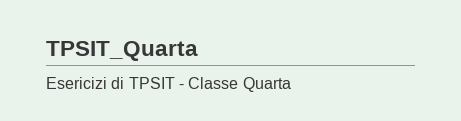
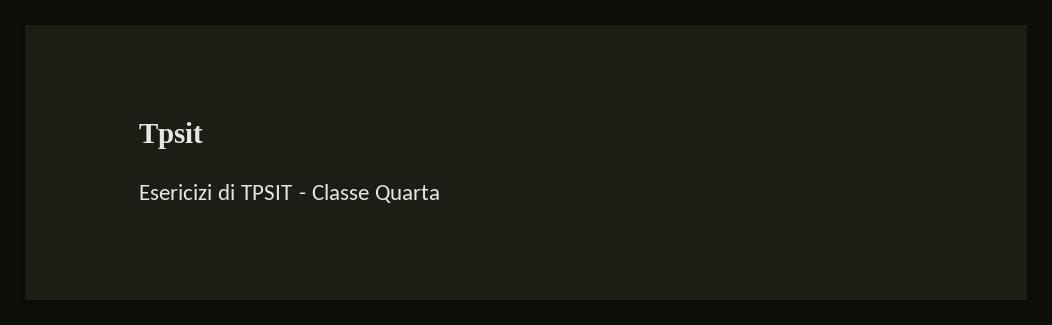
- TPSIT_Quarta
+ Tpsit

